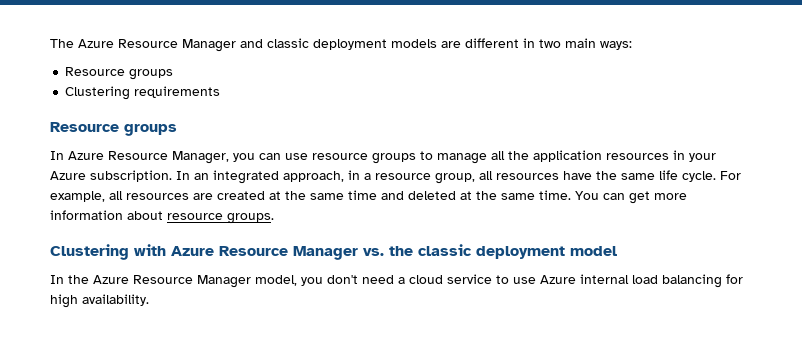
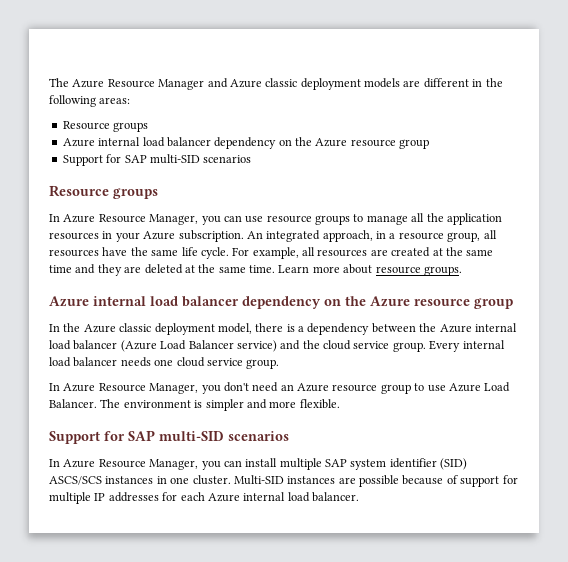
- The Azure Resource Manager and classic deployment models are different in two main ways:
+ The Azure Resource Manager and Azure classic deployment models are different in the following areas:
  Resource groups
- Clustering requirements
+ Azure internal load balancer dependency on the Azure resource group
+ Support for SAP multi-SID scenarios
- In an integrated approach, in a resource group, all resources have the same life cycle.
+ An integrated approach, in a resource group, all resources have the same life cycle.
- For example, all resources are created at the same time and deleted at the same time.
+ For example, all resources are created at the same time and they are deleted at the same time.
- You can get more information about resource groups.
- Clustering with Azure Resource Manager vs. the classic deployment model
- In the Azure Resource Manager model, you don't need a cloud service to use Azure internal load balancing for high availability.
+ Learn more about resource groups.
+ Azure internal load balancer dependency on the Azure resource group
+ In the Azure classic deployment model, there is a dependency between the Azure internal load balancer (Azure Load Balancer service) and the cloud service group. Every internal load balancer needs one cloud service group.
+ In Azure Resource Manager, you don't need an Azure resource group to use Azure Load Balancer. The environment is simpler and more flexible.
+ Support for SAP multi-SID scenarios
+ In Azure Resource Manager, you can install multiple SAP system identifier (SID) ASCS/SCS instances in one cluster. Multi-SID instances are possible because of support for multiple IP addresses for each Azure internal load balancer.

